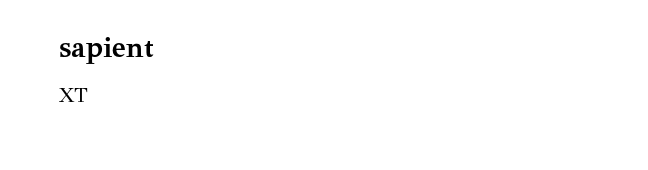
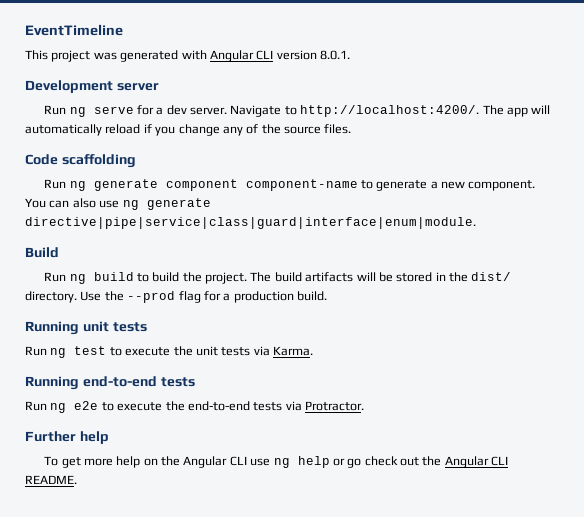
- sapient
- XT
+ EventTimeline
+ This project was generated with Angular CLI version 8.0.1.
+ Development server
+ Run ng serve for a dev server. Navigate to http://localhost:4200/. The app will automatically reload if you change any of the source files.
+ Code scaffolding
+ Run ng generate component component-name to generate a new component. You can also use ng generate directive|pipe|service|class|guard|interface|enum|module.
+ Build
+ Run ng build to build the project. The build artifacts will be stored in the dist/ directory. Use the --prod flag for a production build.
+ Running unit tests
+ Run ng test to execute the unit tests via Karma.
+ Running end-to-end tests
+ Run ng e2e to execute the end-to-end tests via Protractor.
+ Further help
+ To get more help on the Angular CLI use ng help or go check out the Angular CLI README.

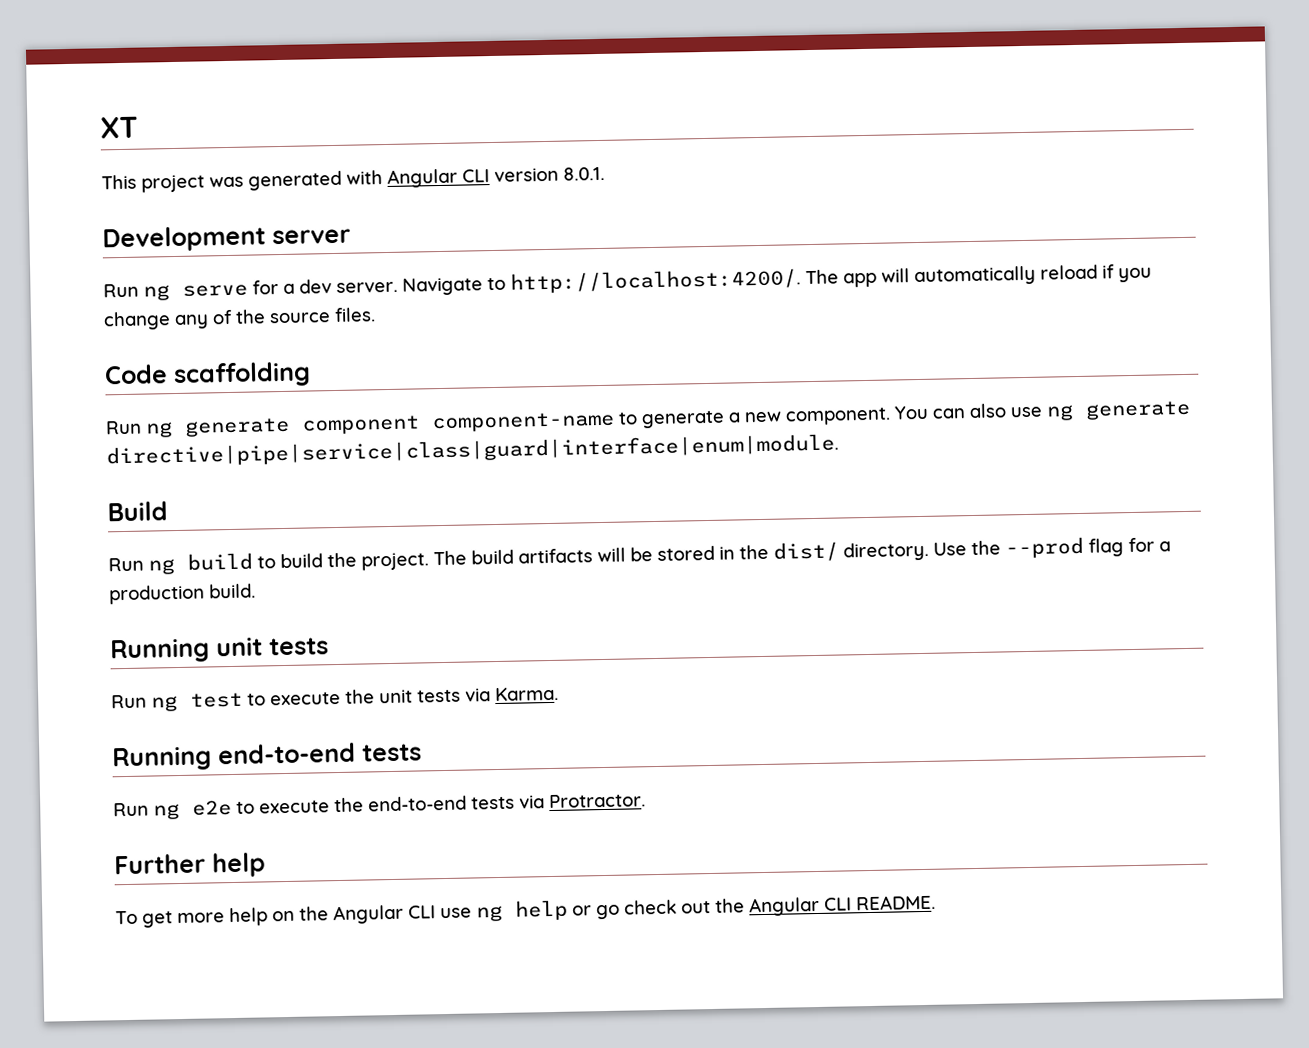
- EventTimeline
+ XT

